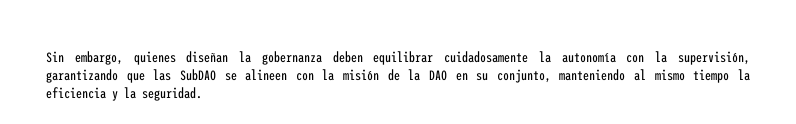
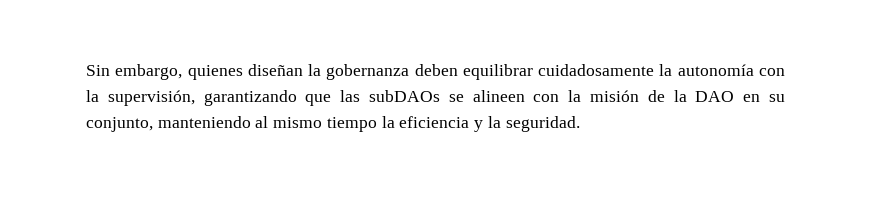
- Sin embargo, quienes diseñan la gobernanza deben equilibrar cuidadosamente la autonomía con la supervisión, garantizando que las SubDAO se alineen con la misión de la DAO en su conjunto, manteniendo al mismo tiempo la eficiencia y la seguridad.
+ Sin embargo, quienes diseñan la gobernanza deben equilibrar cuidadosamente la autonomía con la supervisión, garantizando que las subDAOs se alineen con la misión de la DAO en su conjunto, manteniendo al mismo tiempo la eficiencia y la seguridad.

